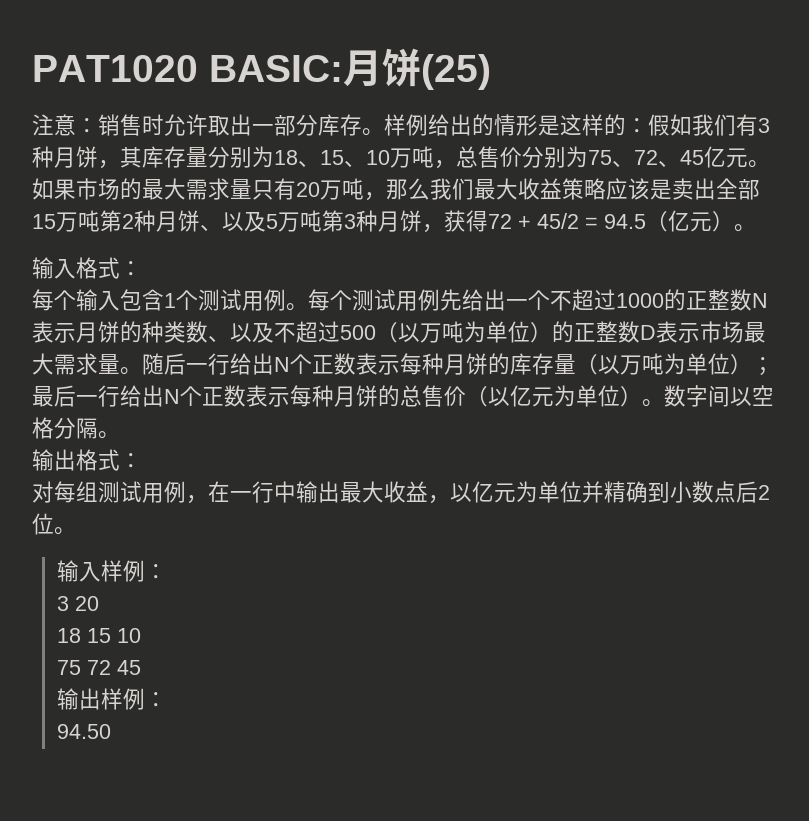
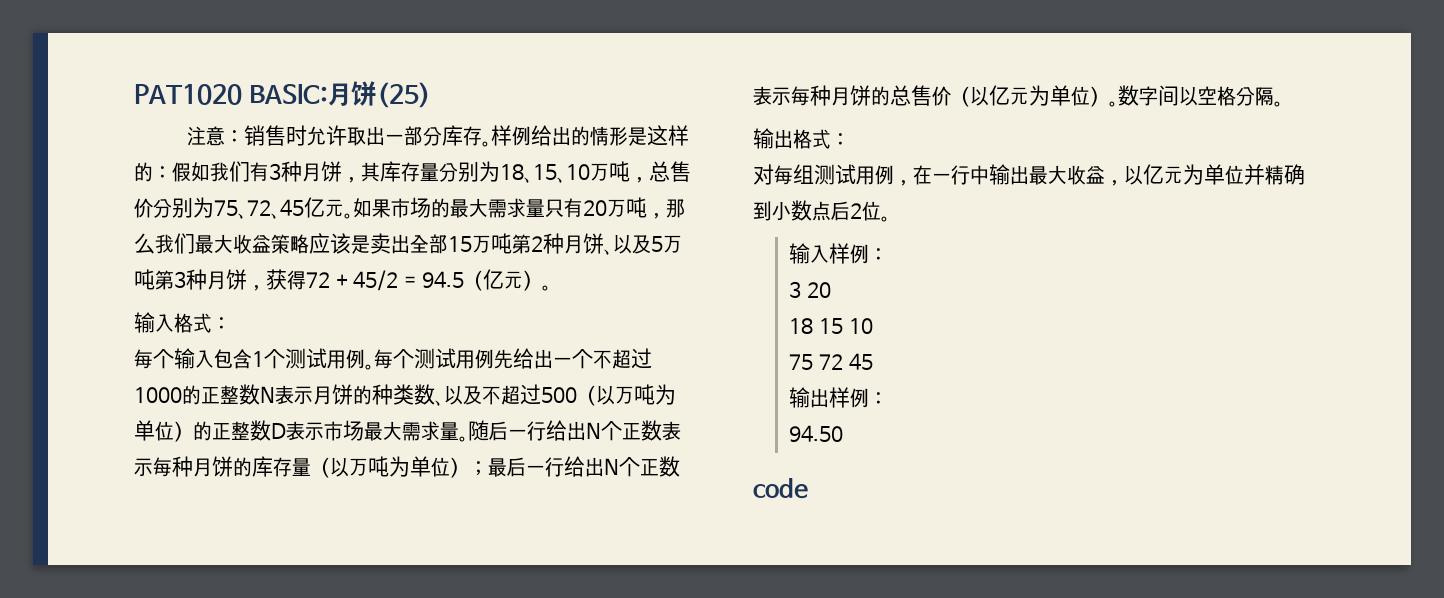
+ code

